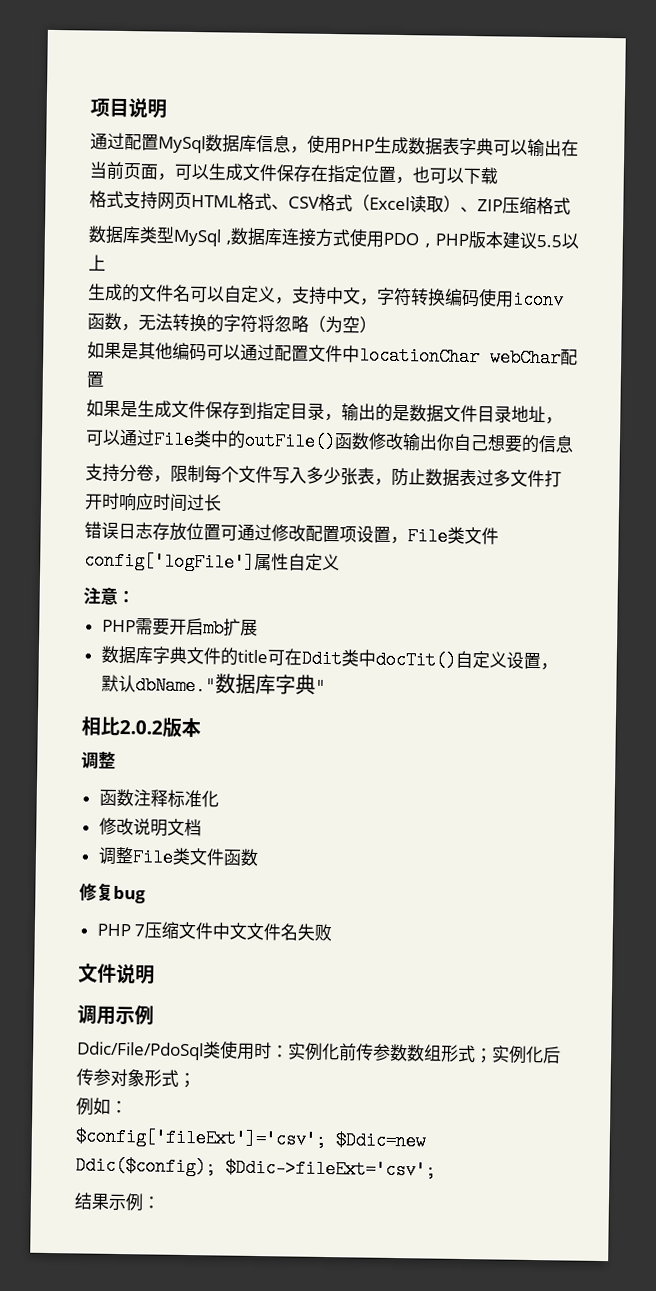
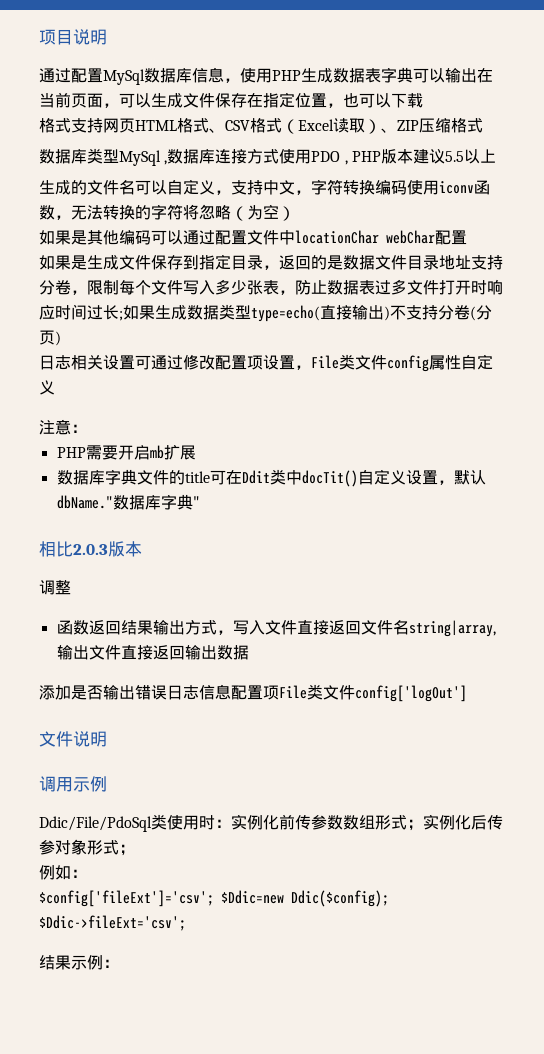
- 如果是生成文件保存到指定目录，输出的是数据文件目录地址，可以通过File类中的outFile()函数修改输出你自己想要的信息
- 支持分卷，限制每个文件写入多少张表，防止数据表过多文件打开时响应时间过长
- 错误日志存放位置可通过修改配置项设置，File类文件config['logFile']属性自定义
+ 如果是生成文件保存到指定目录，返回的是数据文件目录地址支持分卷，限制每个文件写入多少张表，防止数据表过多文件打开时响应时间过长;如果生成数据类型type=echo(直接输出)不支持分卷(分页)
+ 日志相关设置可通过修改配置项设置，File类文件config属性自定义
- 相比2.0.2版本
+ 相比2.0.3版本
- 函数注释标准化
- 修改说明文档
- 调整File类文件函数
- 修复bug
- PHP 7压缩文件中文文件名失败
+ 函数返回结果输出方式，写入文件直接返回文件名string|array,输出文件直接返回输出数据
+ 添加是否输出错误日志信息配置项File类文件config['logOut']

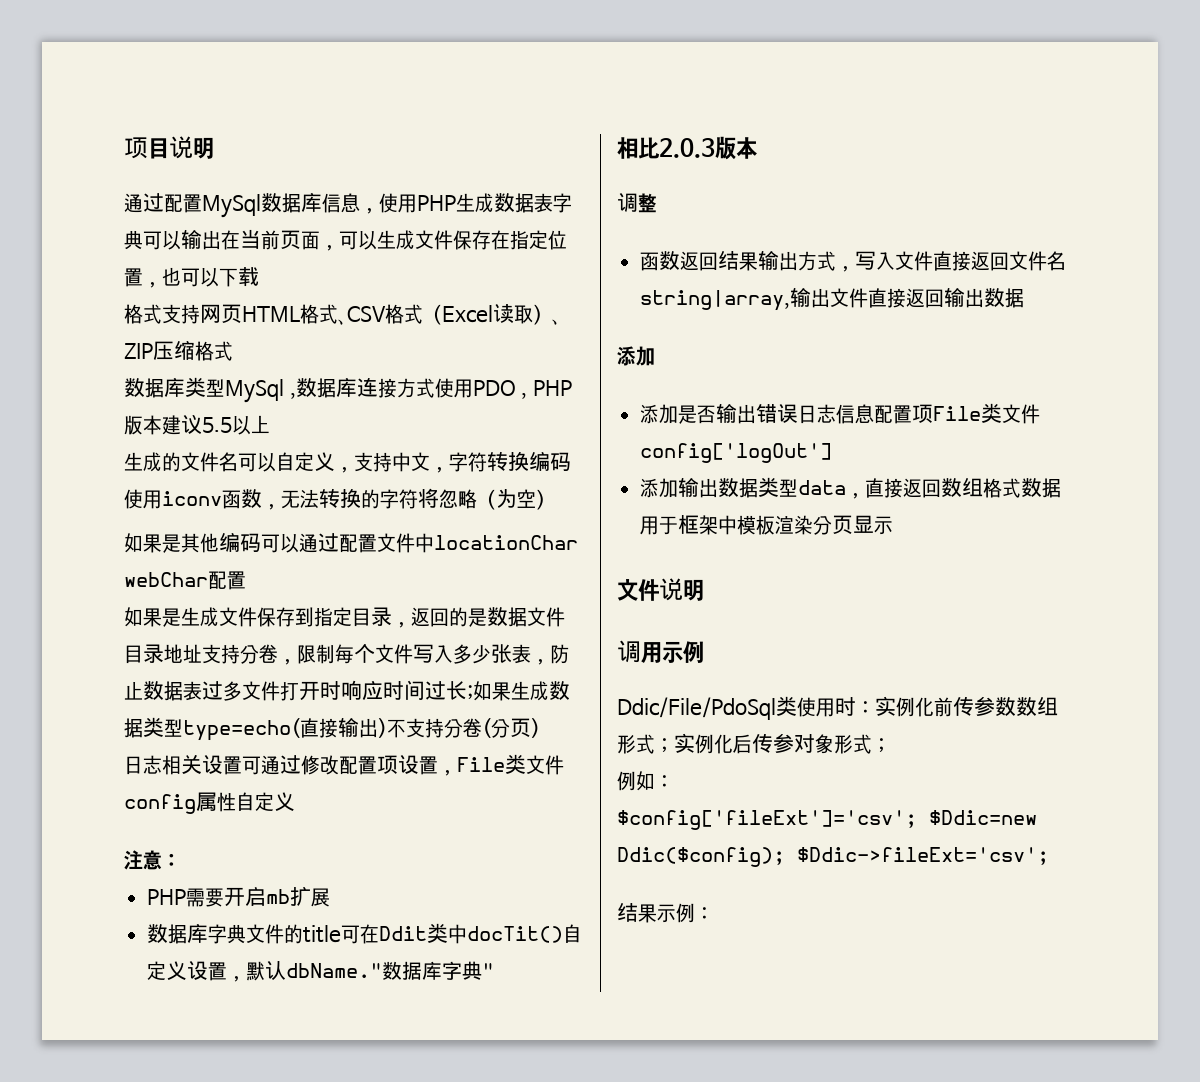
  函数返回结果输出方式，写入文件直接返回文件名string|array,输出文件直接返回输出数据
+ 添加
+ 添加输出数据类型data，直接返回数组格式数据用于框架中模板渲染分页显示

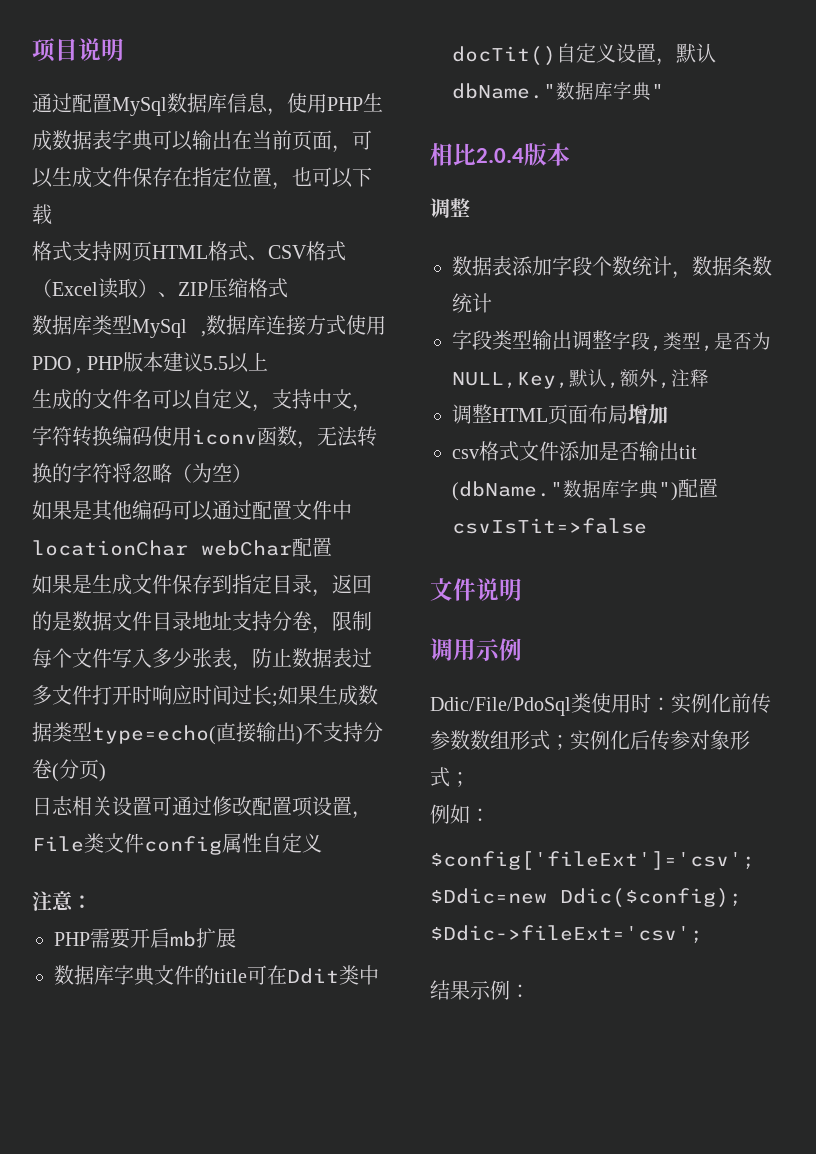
- 相比2.0.3版本
+ 相比2.0.4版本
- 函数返回结果输出方式，写入文件直接返回文件名string|array,输出文件直接返回输出数据
- 添加
- 添加是否输出错误日志信息配置项File类文件config['logOut']
- 添加输出数据类型data，直接返回数组格式数据用于框架中模板渲染分页显示
+ 数据表添加字段个数统计，数据条数统计
+ 字段类型输出调整字段,类型,是否为NULL,Key,默认,额外,注释
+ 调整HTML页面布局增加
+ csv格式文件添加是否输出tit (dbName."数据库字典")配置csvIsTit=>false

